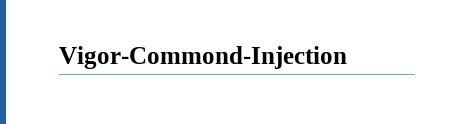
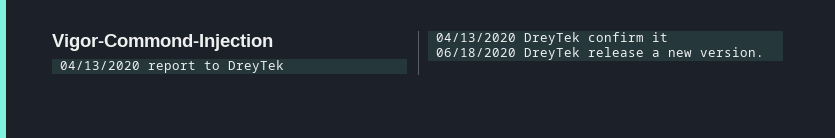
+ 04/13/2020 report to DreyTek
+ 04/13/2020 DreyTek confirm it
+ 06/18/2020 DreyTek release a new version.

